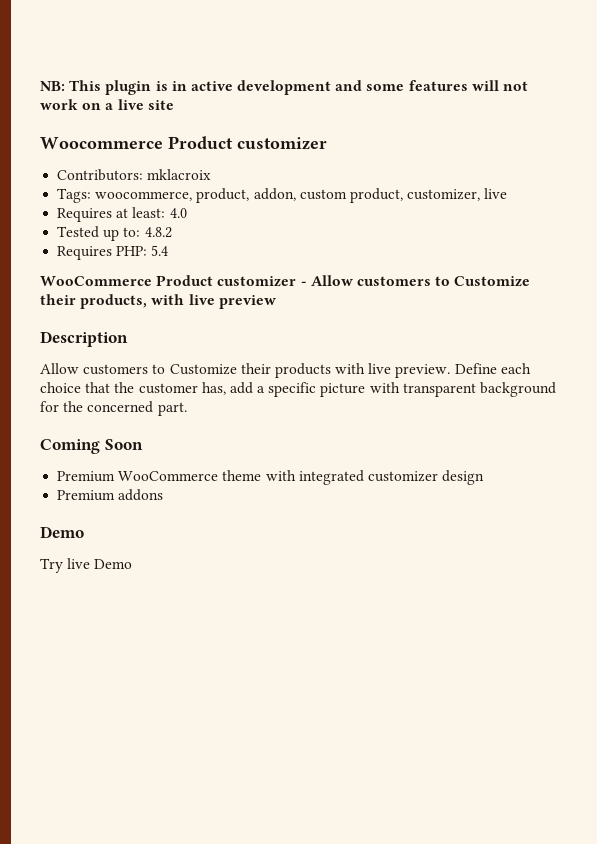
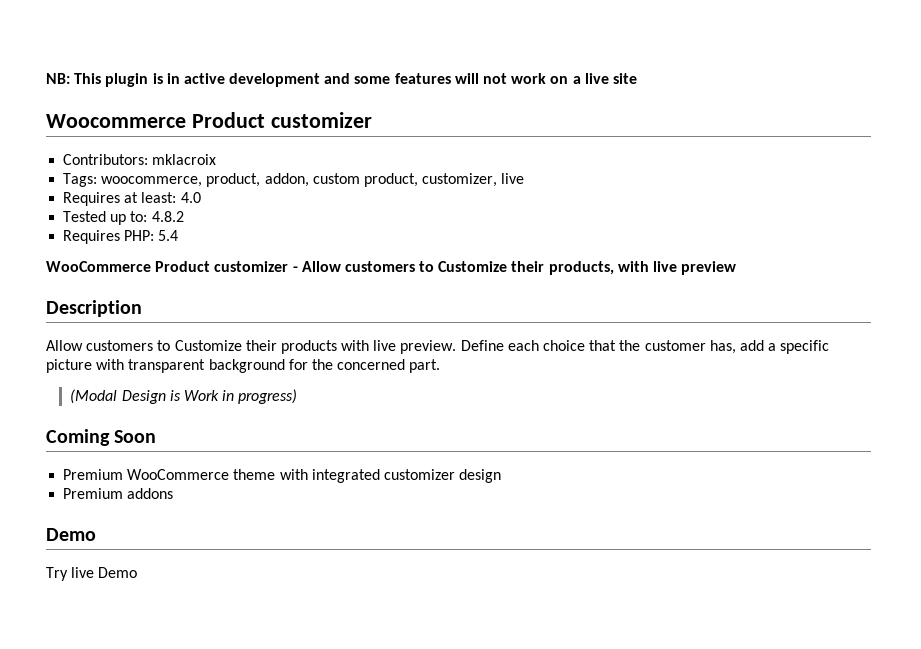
+ (Modal Design is Work in progress)

